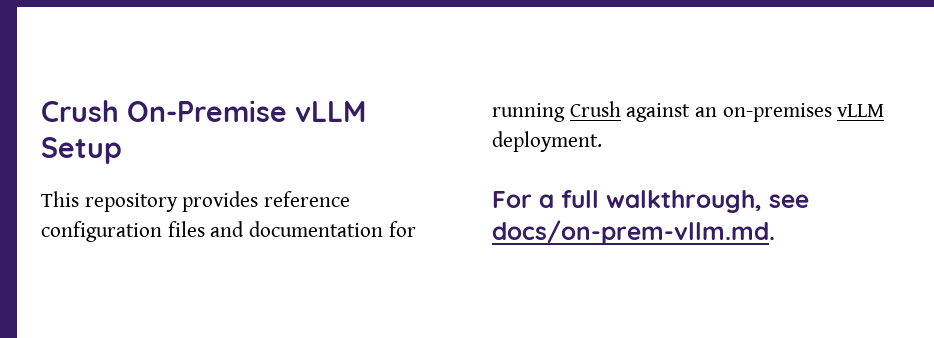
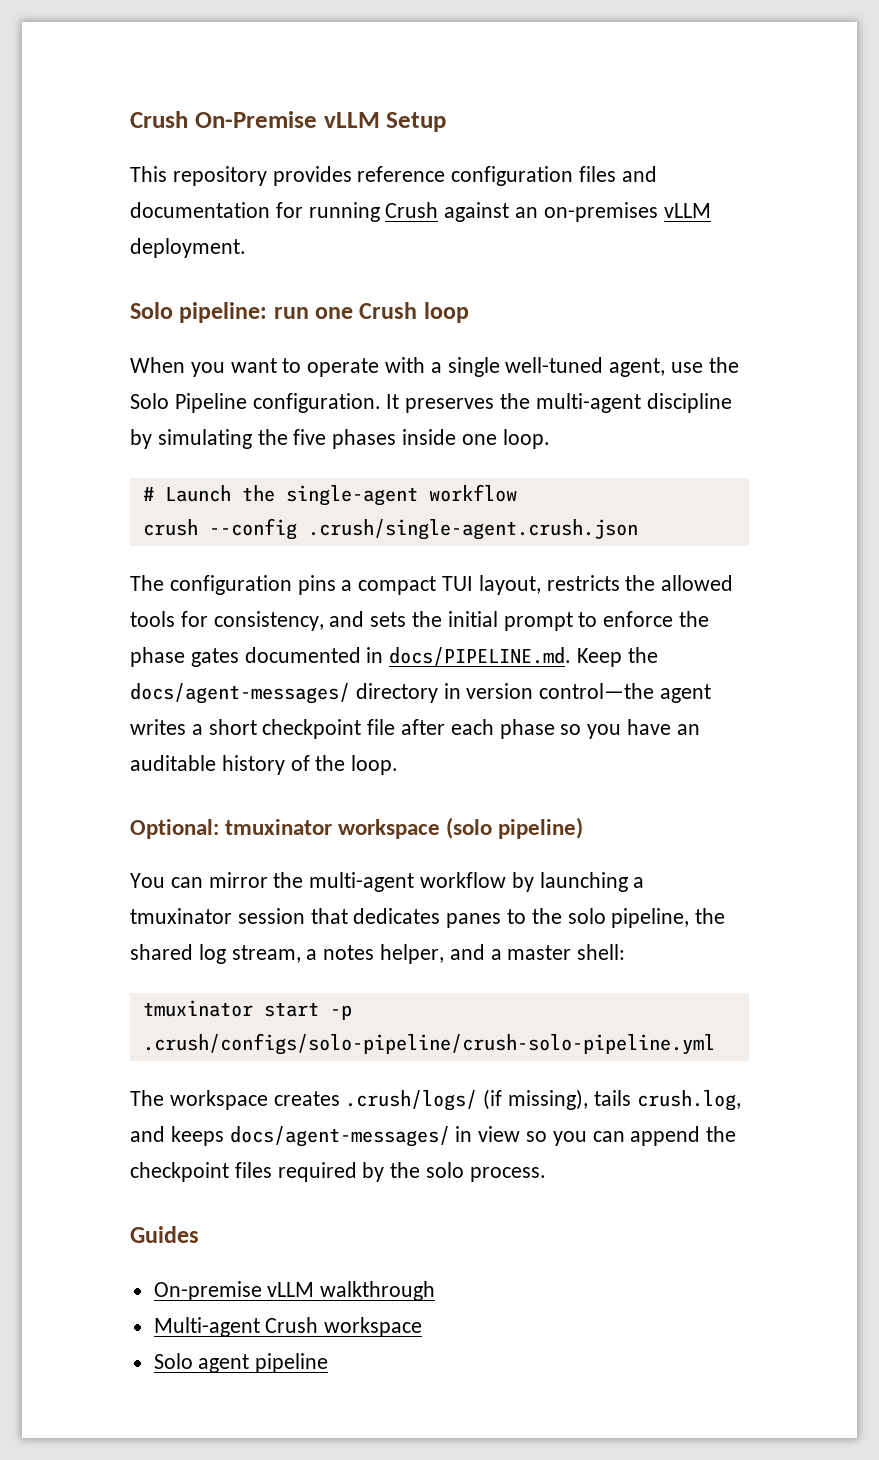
- For a full walkthrough, see docs/on-prem-vllm.md.
+ Solo pipeline: run one Crush loop
+ When you want to operate with a single well-tuned agent, use the Solo Pipeline configuration. It preserves the multi-agent discipline by simulating the five phases inside one loop.
+ # Launch the single-agent workflow
+ crush --config .crush/single-agent.crush.json
+ The configuration pins a compact TUI layout, restricts the allowed tools for consistency, and sets the initial prompt to enforce the phase gates documented in docs/PIPELINE.md. Keep the docs/agent-messages/ directory in version control—the agent writes a short checkpoint file after each phase so you have an auditable history of the loop.
+ Optional: tmuxinator workspace (solo pipeline)
+ You can mirror the multi-agent workflow by launching a tmuxinator session that dedicates panes to the solo pipeline, the shared log stream, a notes helper, and a master shell:
+ tmuxinator start -p .crush/configs/solo-pipeline/crush-solo-pipeline.yml
+ The workspace creates .crush/logs/ (if missing), tails crush.log, and keeps docs/agent-messages/ in view so you can append the checkpoint files required by the solo process.
+ Guides
+ On-premise vLLM walkthrough
+ Multi-agent Crush workspace
+ Solo agent pipeline

